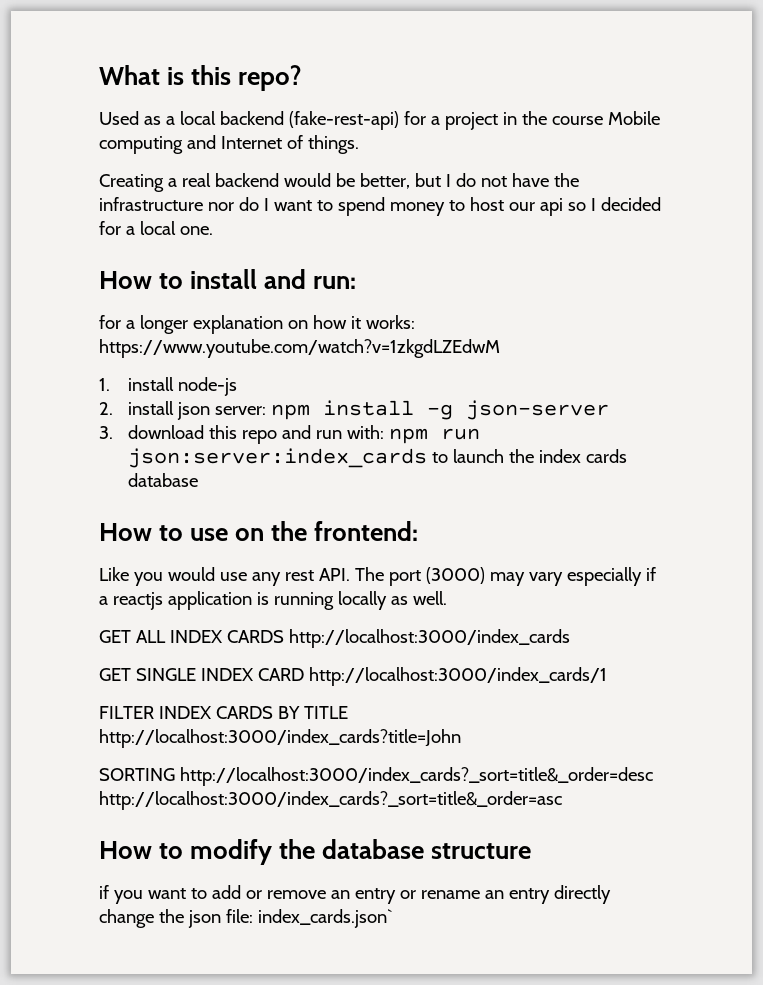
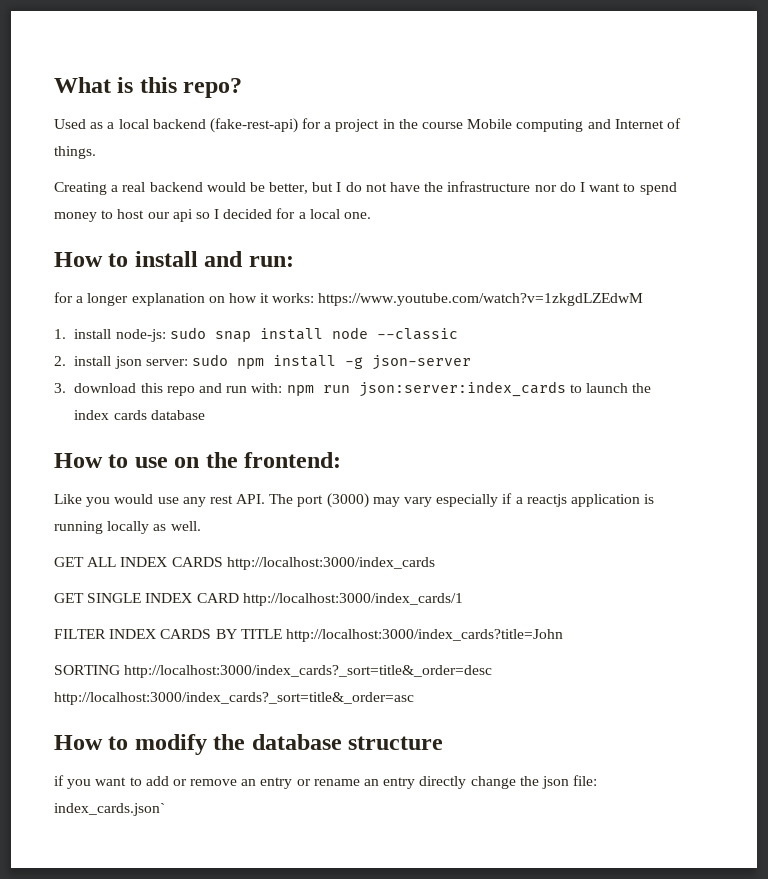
- 1. install node-js
+ 1. install node-js: sudo snap install node --classic
- 2. install json server: npm install -g json-server
+ 2. install json server: sudo npm install -g json-server

